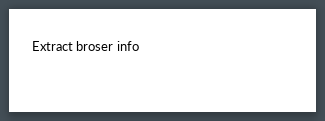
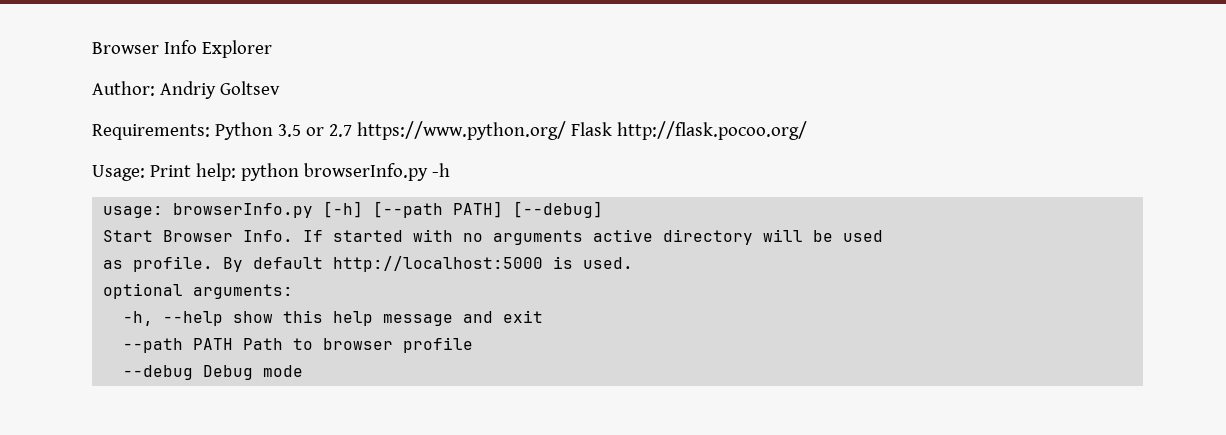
- Extract broser info
+ Browser Info Explorer
+ Author: Andriy Goltsev
+ Requirements: Python 3.5 or 2.7 https://www.python.org/ Flask http://flask.pocoo.org/
+ Usage: Print help: python browserInfo.py -h
+ usage: browserInfo.py [-h] [--path PATH] [--debug]
+ Start Browser Info. If started with no arguments active directory will be used
+ as profile. By default http://localhost:5000 is used.
+ optional arguments:
+ -h, --help show this help message and exit
+ --path PATH Path to browser profile
+ --debug Debug mode

